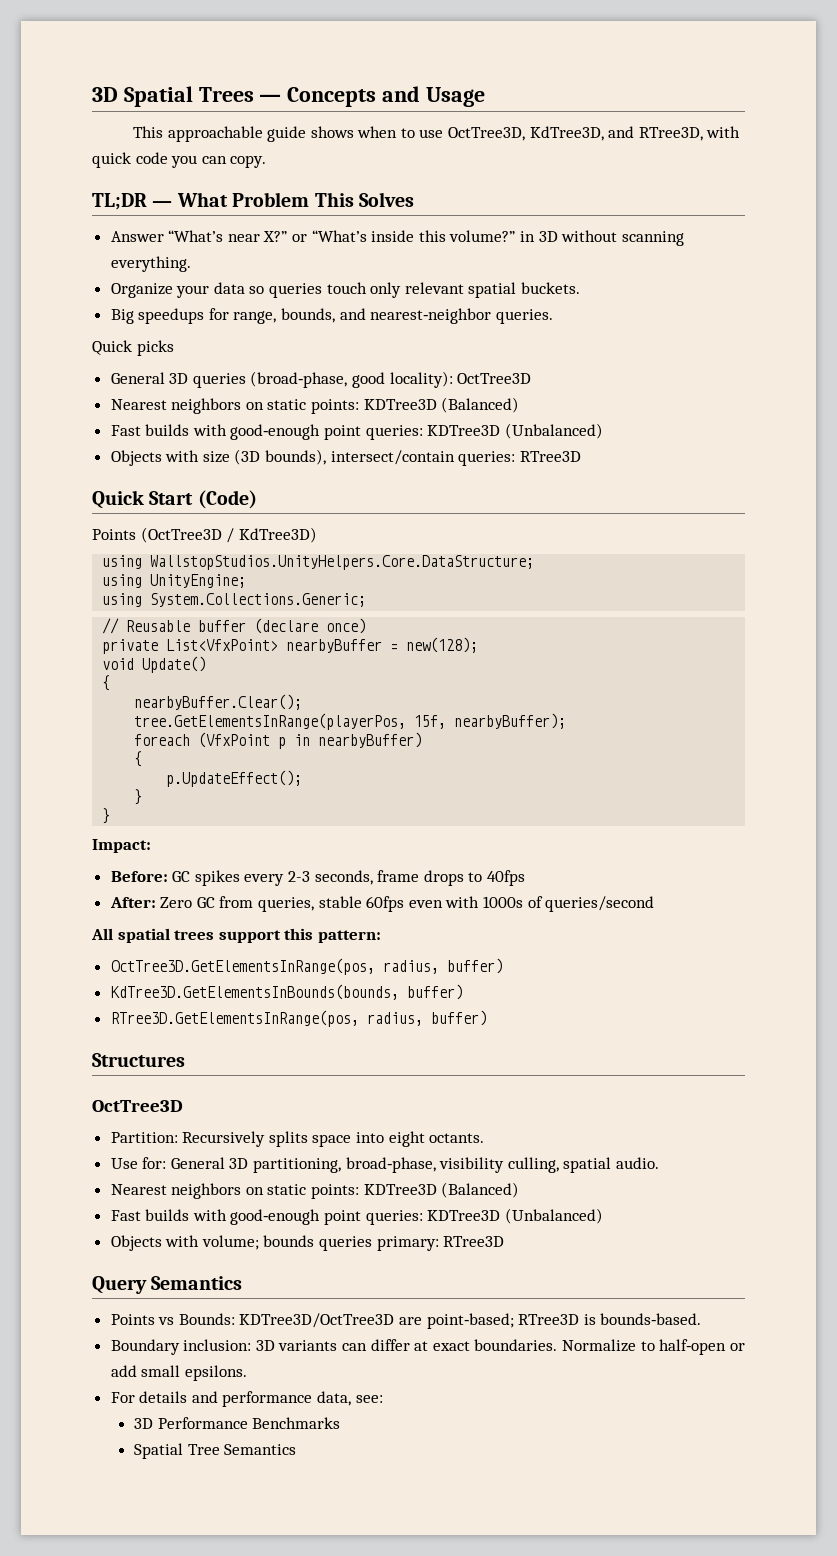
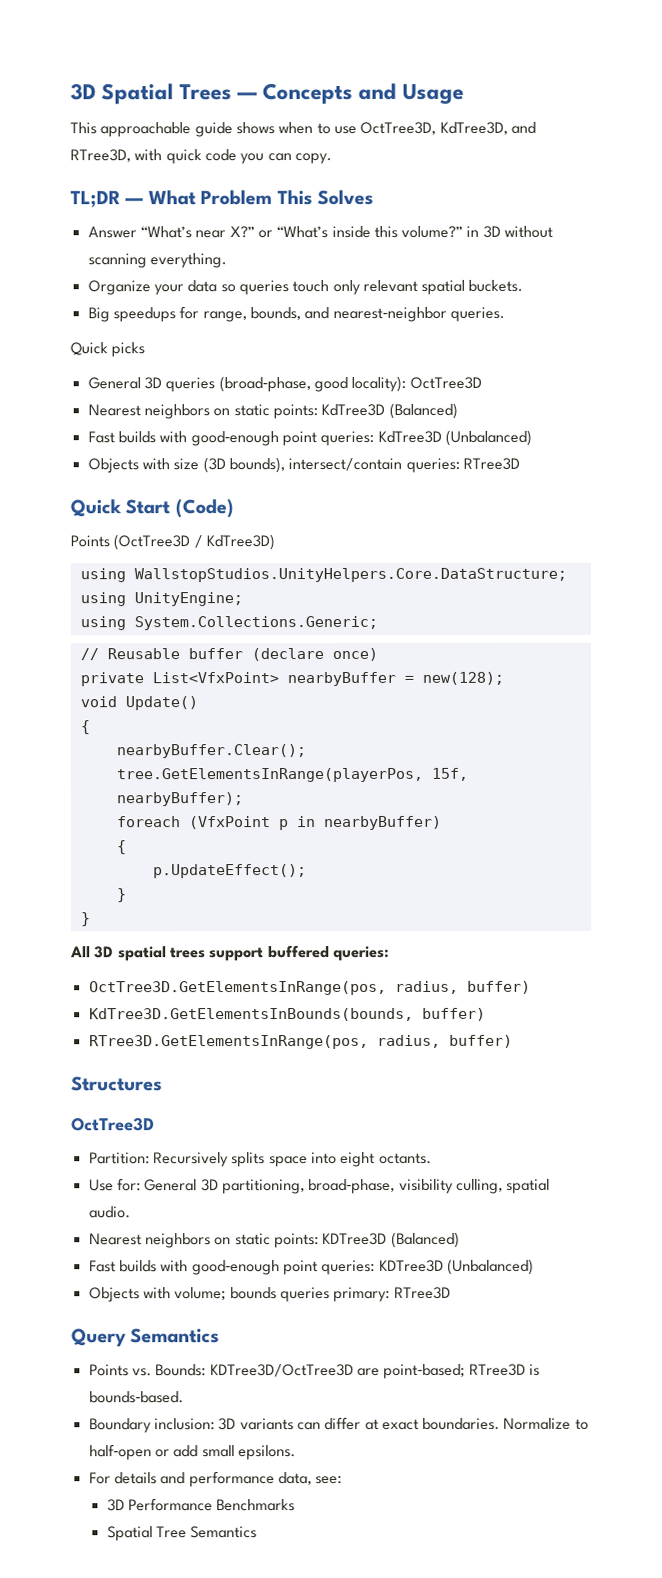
  General 3D queries (broad‑phase, good locality): OctTree3D
- Nearest neighbors on static points: KDTree3D (Balanced)
- Fast builds with good‑enough point queries: KDTree3D (Unbalanced)
+ Nearest neighbors on static points: KdTree3D (Balanced)
+ Fast builds with good‑enough point queries: KdTree3D (Unbalanced)
- Impact:
- Before: GC spikes every 2-3 seconds, frame drops to 40fps
- After: Zero GC from queries, stable 60fps even with 1000s of queries/second
- All spatial trees support this pattern:
+ All 3D spatial trees support buffered queries:
- Points vs Bounds: KDTree3D/OctTree3D are point‑based; RTree3D is bounds‑based.
+ Points vs. Bounds: KDTree3D/OctTree3D are point‑based; RTree3D is bounds‑based.

